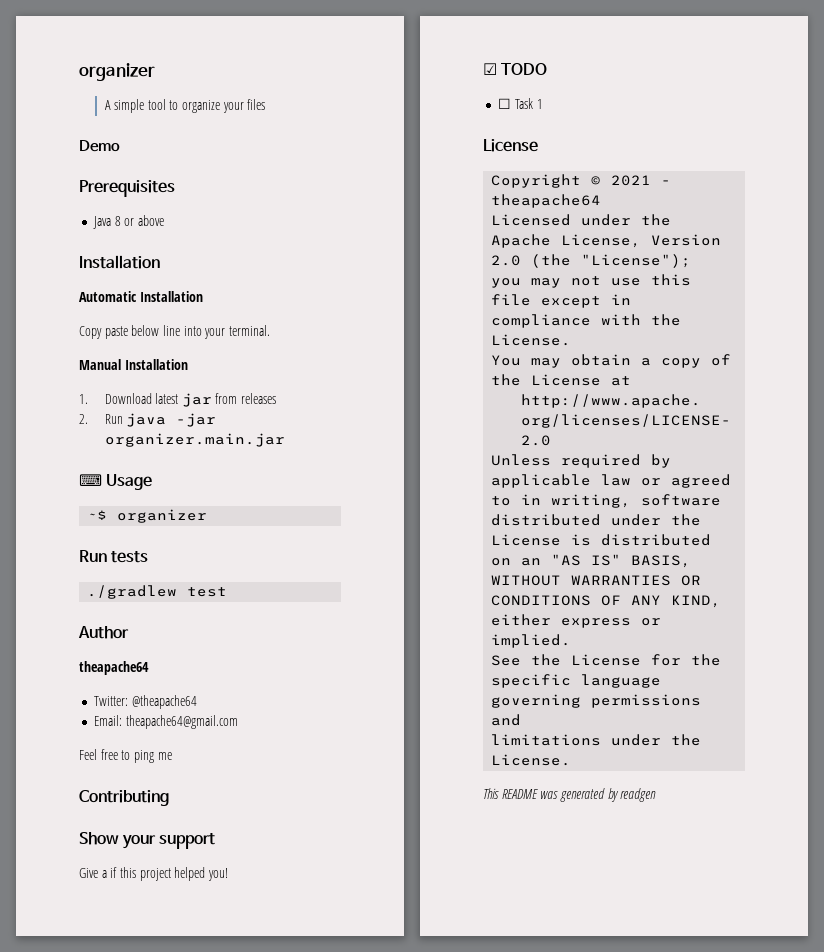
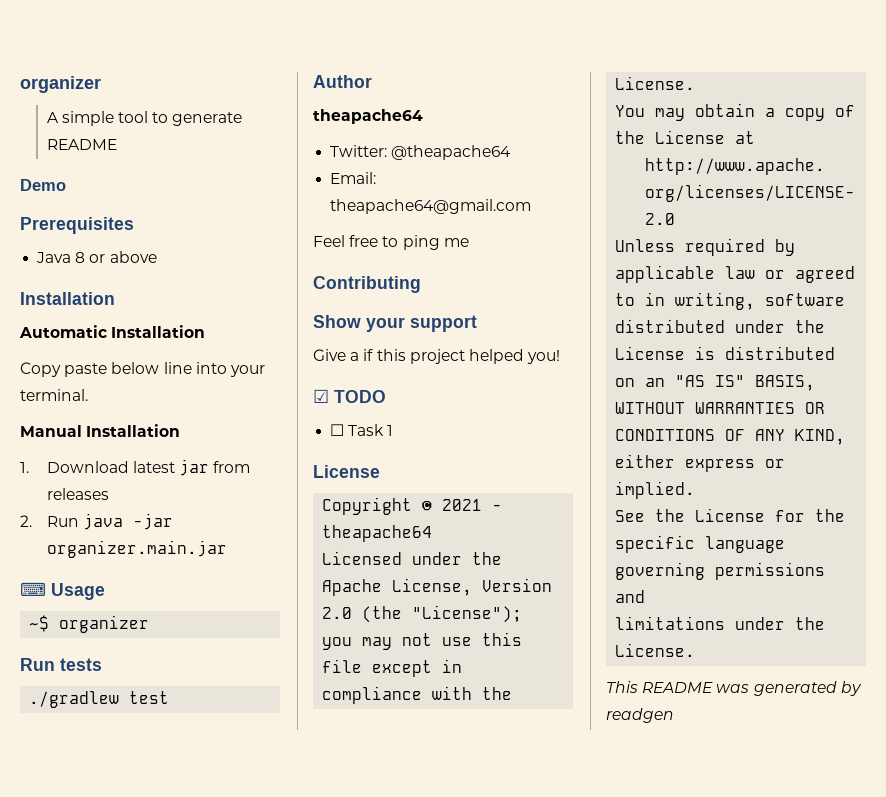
- A simple tool to organize your files
+ A simple tool to generate README

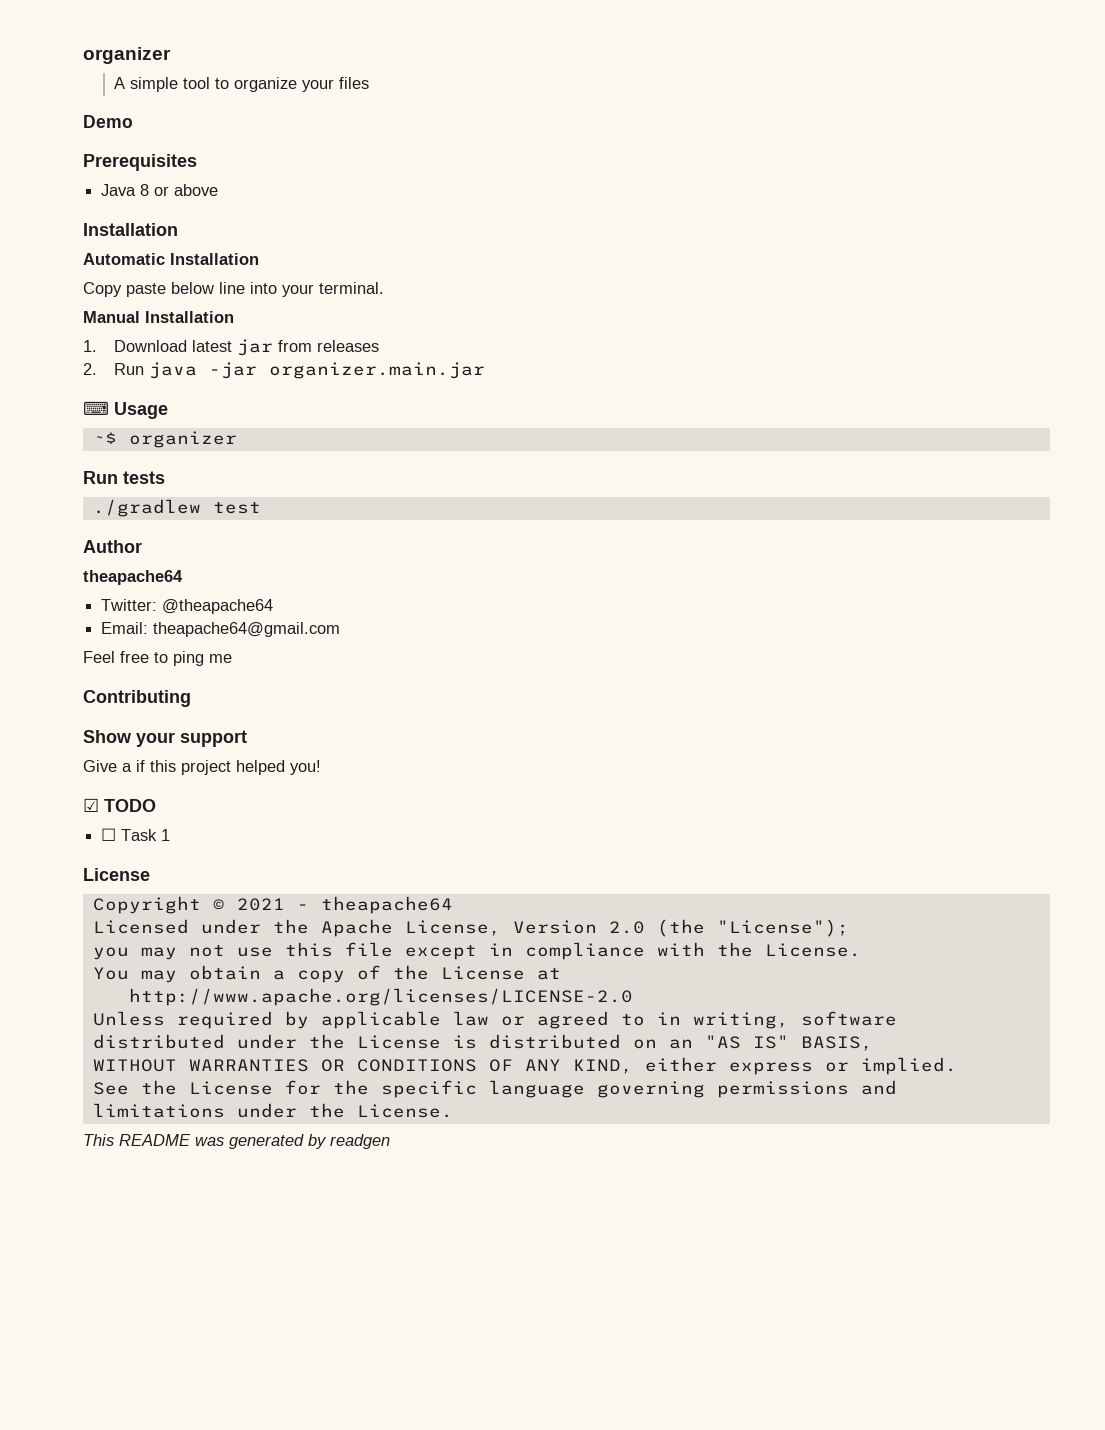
- A simple tool to generate README
+ A simple tool to organize your files

